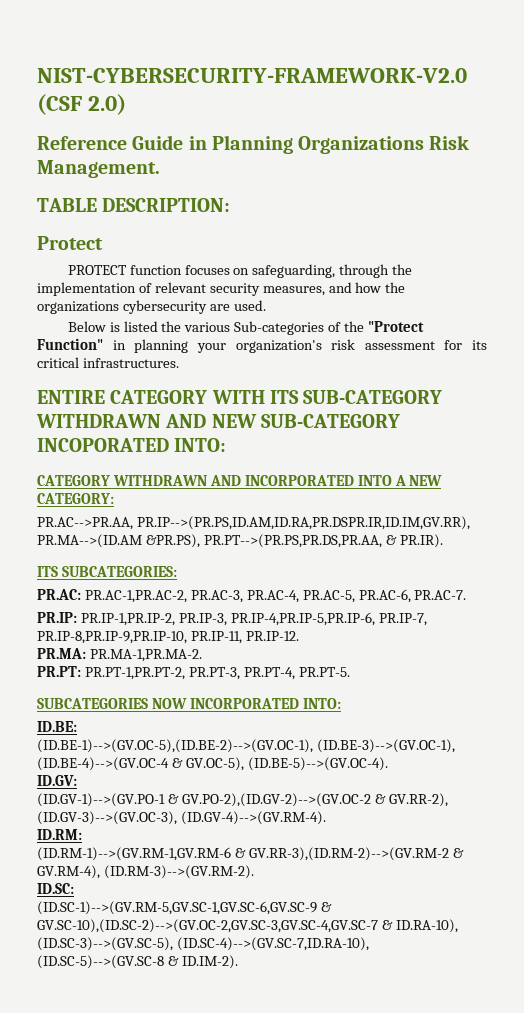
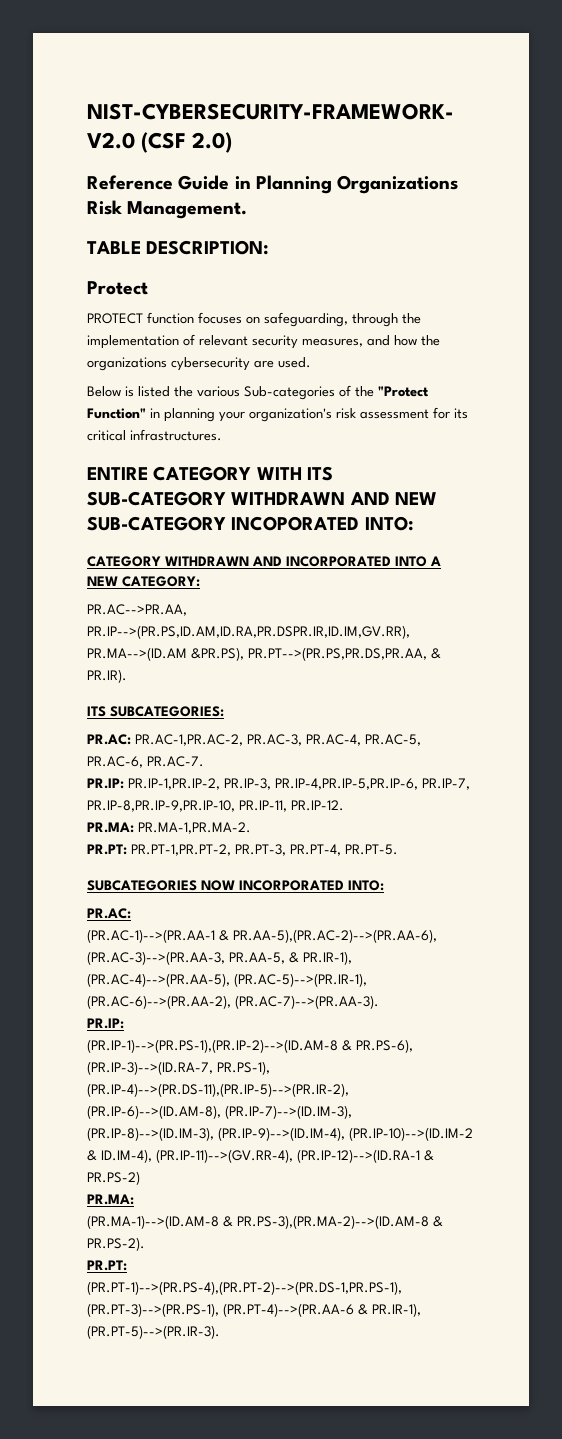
  SUBCATEGORIES NOW INCORPORATED INTO:
- ID.BE:
- (ID.BE-1)-->(GV.OC-5),(ID.BE-2)-->(GV.OC-1), (ID.BE-3)-->(GV.OC-1), (ID.BE-4)-->(GV.OC-4 & GV.OC-5), (ID.BE-5)-->(GV.OC-4).
- ID.GV:
- (ID.GV-1)-->(GV.PO-1 & GV.PO-2),(ID.GV-2)-->(GV.OC-2 & GV.RR-2), (ID.GV-3)-->(GV.OC-3), (ID.GV-4)-->(GV.RM-4).
- ID.RM:
- (ID.RM-1)-->(GV.RM-1,GV.RM-6 & GV.RR-3),(ID.RM-2)-->(GV.RM-2 & GV.RM-4), (ID.RM-3)-->(GV.RM-2).
- ID.SC:
- (ID.SC-1)-->(GV.RM-5,GV.SC-1,GV.SC-6,GV.SC-9 & GV.SC-10),(ID.SC-2)-->(GV.OC-2,GV.SC-3,GV.SC-4,GV.SC-7 & ID.RA-10), (ID.SC-3)-->(GV.SC-5), (ID.SC-4)-->(GV.SC-7,ID.RA-10), (ID.SC-5)-->(GV.SC-8 & ID.IM-2).
+ PR.AC:
+ (PR.AC-1)-->(PR.AA-1 & PR.AA-5),(PR.AC-2)-->(PR.AA-6), (PR.AC-3)-->(PR.AA-3, PR.AA-5, & PR.IR-1), (PR.AC-4)-->(PR.AA-5), (PR.AC-5)-->(PR.IR-1), (PR.AC-6)-->(PR.AA-2), (PR.AC-7)-->(PR.AA-3).
+ PR.IP:
+ (PR.IP-1)-->(PR.PS-1),(PR.IP-2)-->(ID.AM-8 & PR.PS-6), (PR.IP-3)-->(ID.RA-7, PR.PS-1), (PR.IP-4)-->(PR.DS-11),(PR.IP-5)-->(PR.IR-2), (PR.IP-6)-->(ID.AM-8), (PR.IP-7)-->(ID.IM-3), (PR.IP-8)-->(ID.IM-3), (PR.IP-9)-->(ID.IM-4), (PR.IP-10)-->(ID.IM-2 & ID.IM-4), (PR.IP-11)-->(GV.RR-4), (PR.IP-12)-->(ID.RA-1 & PR.PS-2)
+ PR.MA:
+ (PR.MA-1)-->(ID.AM-8 & PR.PS-3),(PR.MA-2)-->(ID.AM-8 & PR.PS-2).
+ PR.PT:
+ (PR.PT-1)-->(PR.PS-4),(PR.PT-2)-->(PR.DS-1,PR.PS-1), (PR.PT-3)-->(PR.PS-1), (PR.PT-4)-->(PR.AA-6 & PR.IR-1), (PR.PT-5)-->(PR.IR-3).

